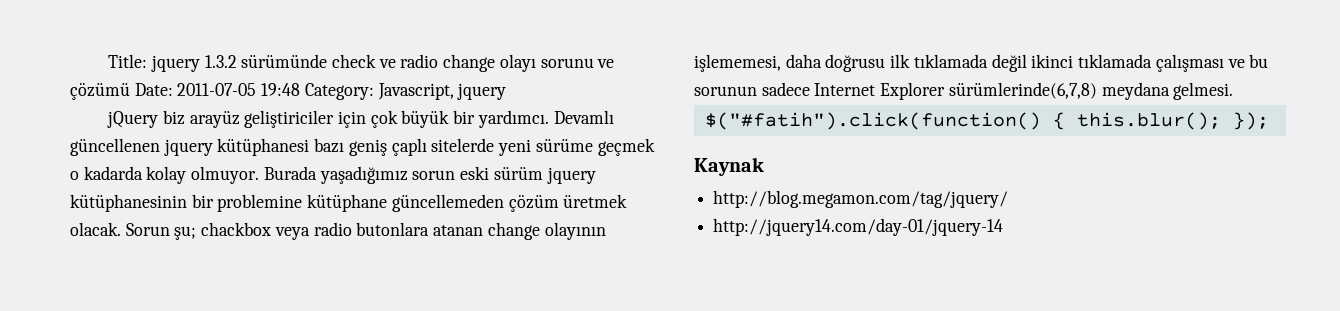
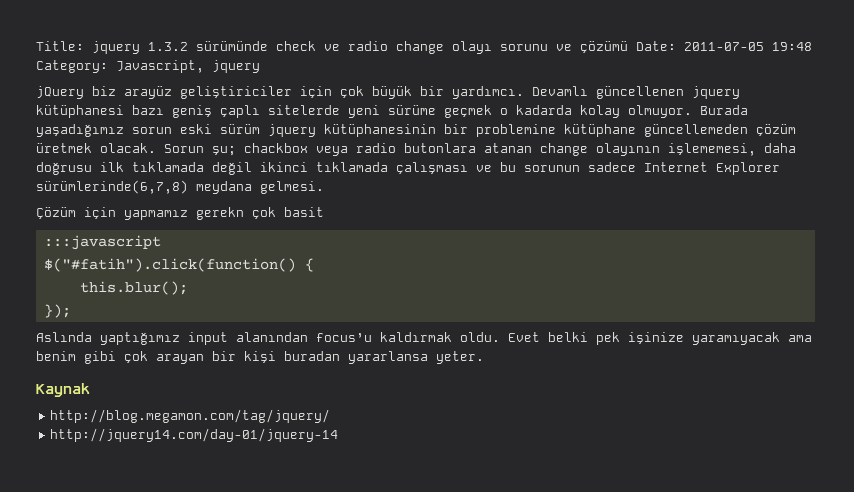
+ Çözüm için yapmamız gerekn çok basit
+ :::javascript
- $("#fatih").click(function() { this.blur(); });
+ $("#fatih").click(function() {
+ this.blur();
+ });
+ Aslında yaptığımız input alanından focus’u kaldırmak oldu. Evet belki pek işinize yaramıyacak ama benim gibi çok arayan bir kişi buradan yararlansa yeter.

